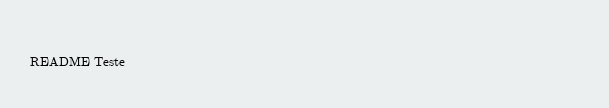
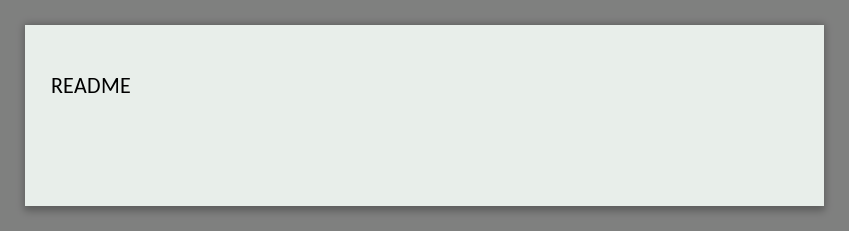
- README Teste
+ README

